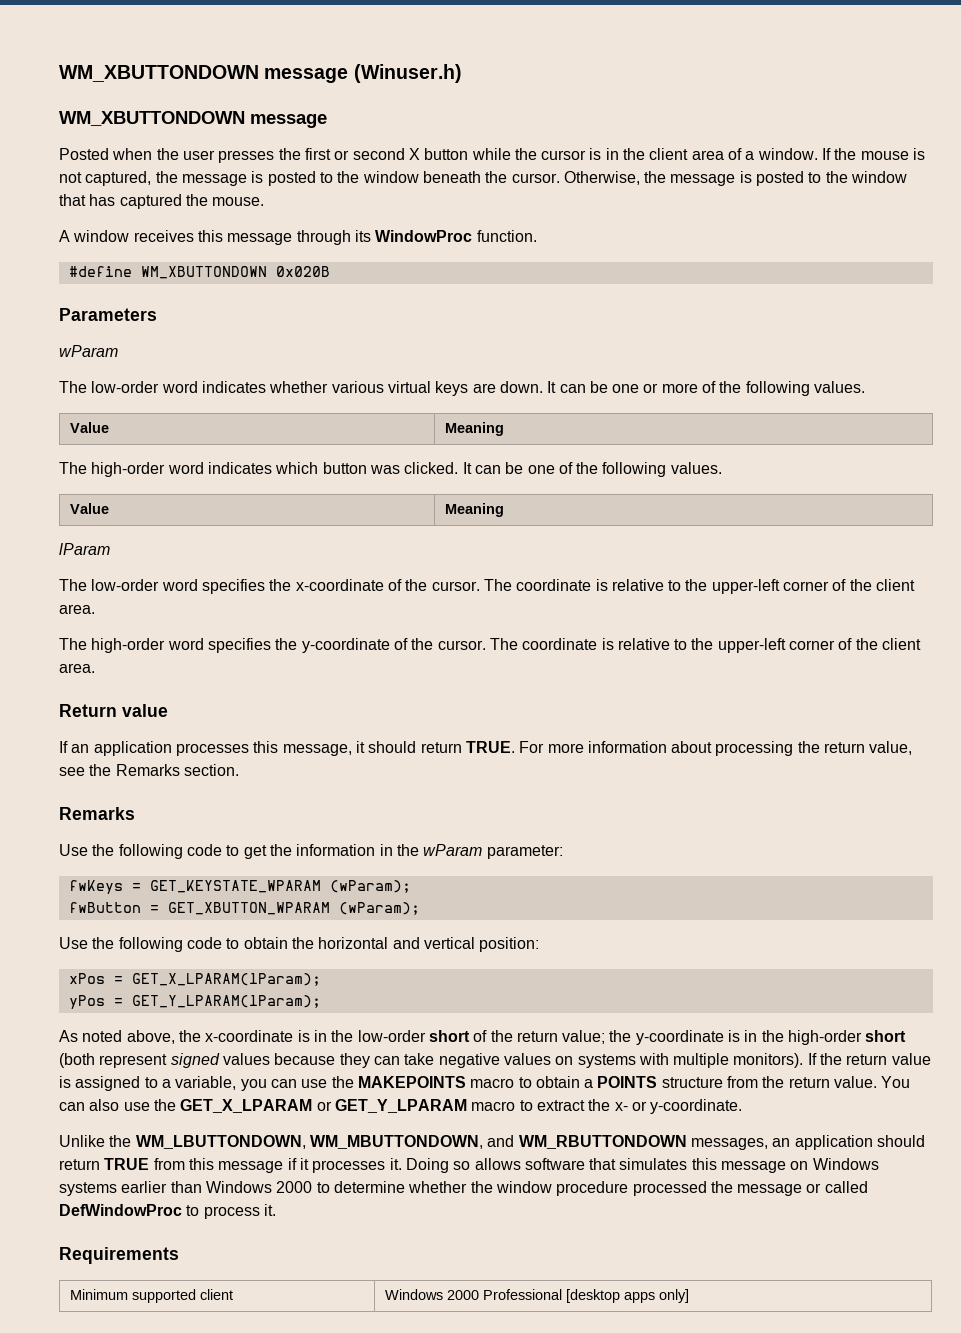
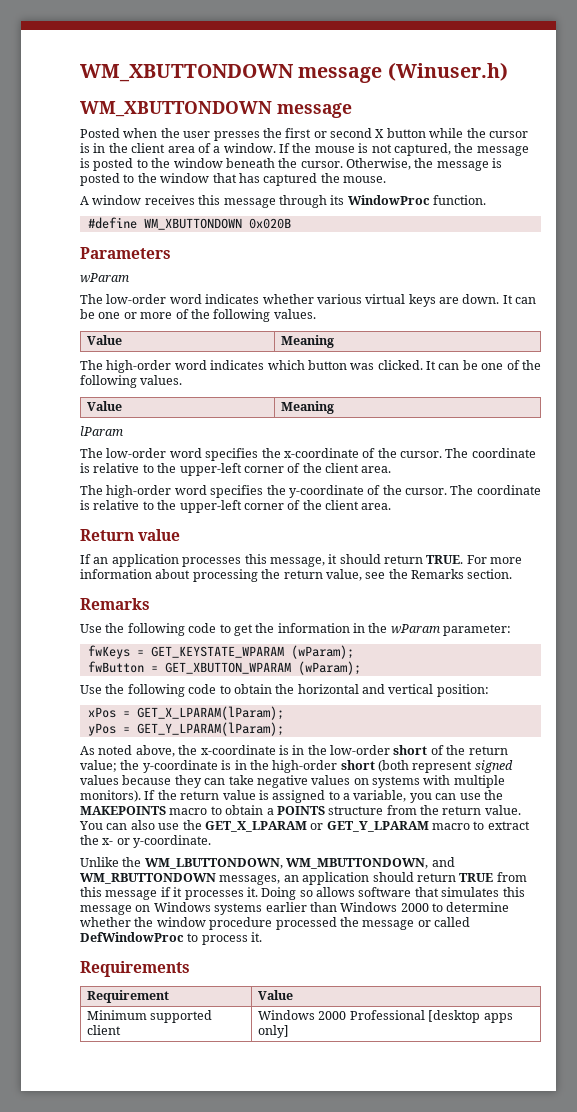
+ Requirement | Value

